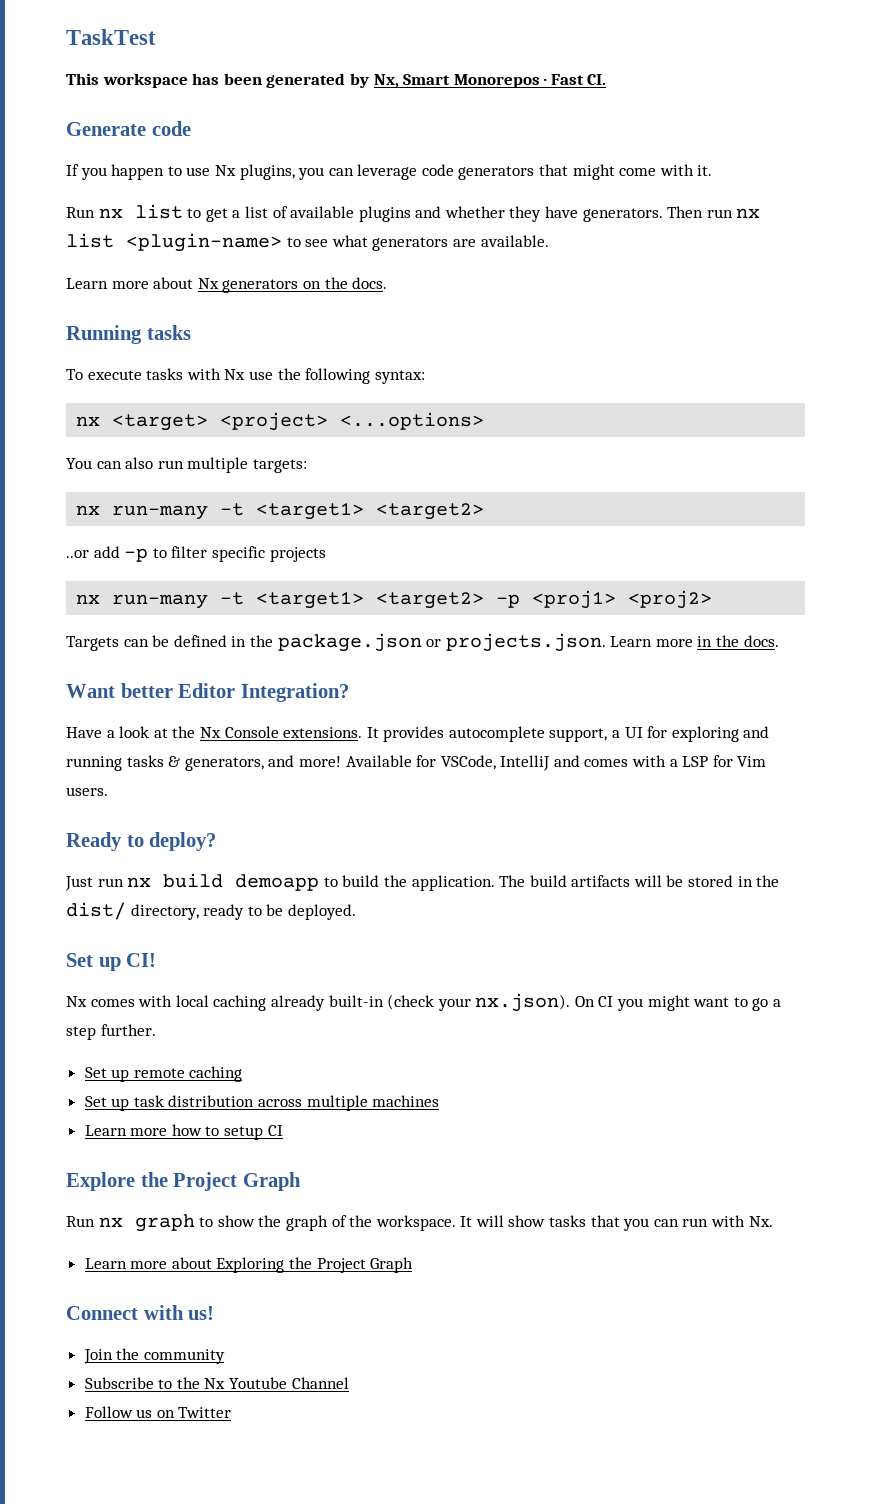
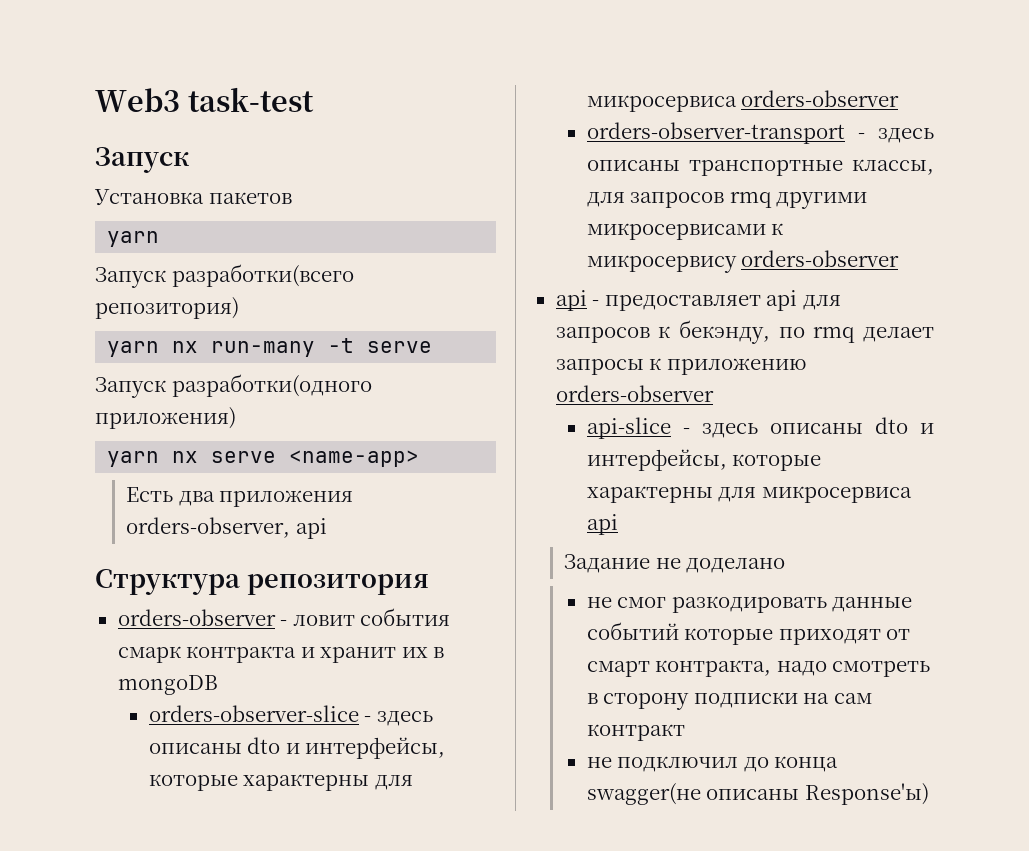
- TaskTest
- This workspace has been generated by Nx, Smart Monorepos · Fast CI.
- Generate code
- If you happen to use Nx plugins, you can leverage code generators that might come with it.
- Run nx list to get a list of available plugins and whether they have generators. Then run nx list <plugin-name> to see what generators are available.
- Learn more about Nx generators on the docs.
- Running tasks
- To execute tasks with Nx use the following syntax:
- nx <target> <project> <...options>
- You can also run multiple targets:
- nx run-many -t <target1> <target2>
- ..or add -p to filter specific projects
- nx run-many -t <target1> <target2> -p <proj1> <proj2>
- Targets can be defined in the package.json or projects.json. Learn more in the docs.
- Want better Editor Integration?
- Have a look at the Nx Console extensions. It provides autocomplete support, a UI for exploring and running tasks & generators, and more! Available for VSCode, IntelliJ and comes with a LSP for Vim users.
- Ready to deploy?
- Just run nx build demoapp to build the application. The build artifacts will be stored in the dist/ directory, ready to be deployed.
- Set up CI!
- Nx comes with local caching already built-in (check your nx.json). On CI you might want to go a step further.
- Set up remote caching
- Set up task distribution across multiple machines
- Learn more how to setup CI
- Explore the Project Graph
- Run nx graph to show the graph of the workspace. It will show tasks that you can run with Nx.
- Learn more about Exploring the Project Graph
- Connect with us!
- Join the community
- Subscribe to the Nx Youtube Channel
- Follow us on Twitter
+ Web3 task-test
+ Запуск
+ Установка пакетов
+ yarn
+ Запуск разработки(всего репозитория)
+ yarn nx run-many -t serve
+ Запуск разработки(одного приложения)
+ yarn nx serve <name-app>
+ Есть два приложения orders-observer, api
+ Структура репозитория
+ orders-observer - ловит события смарк контракта и хранит их в mongoDB
+ orders-observer-slice - здесь описаны dto и интерфейсы, которые характерны для микросервиса orders-observer
+ orders-observer-transport - здесь описаны транспортные классы, для запросов rmq другими микросервисами к микросервису orders-observer
+ api - предоставляет api для запросов к бекэнду, по rmq делает запросы к приложению orders-observer
+ api-slice - здесь описаны dto и интерфейсы, которые характерны для микросервиса api
+ Задание не доделано
+ не смог разкодировать данные событий которые приходят от смарт контракта, надо смотреть в сторону подписки на сам контракт
+ не подключил до конца swagger(не описаны Response'ы)

